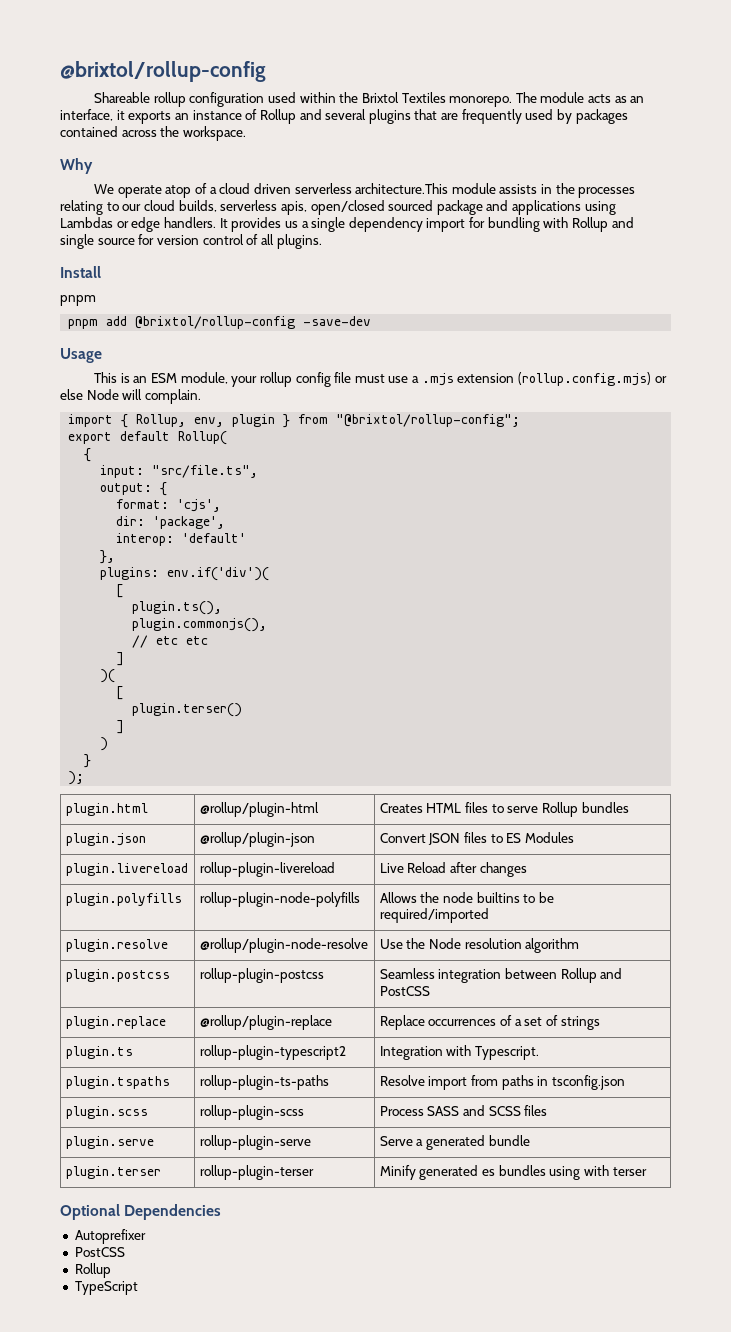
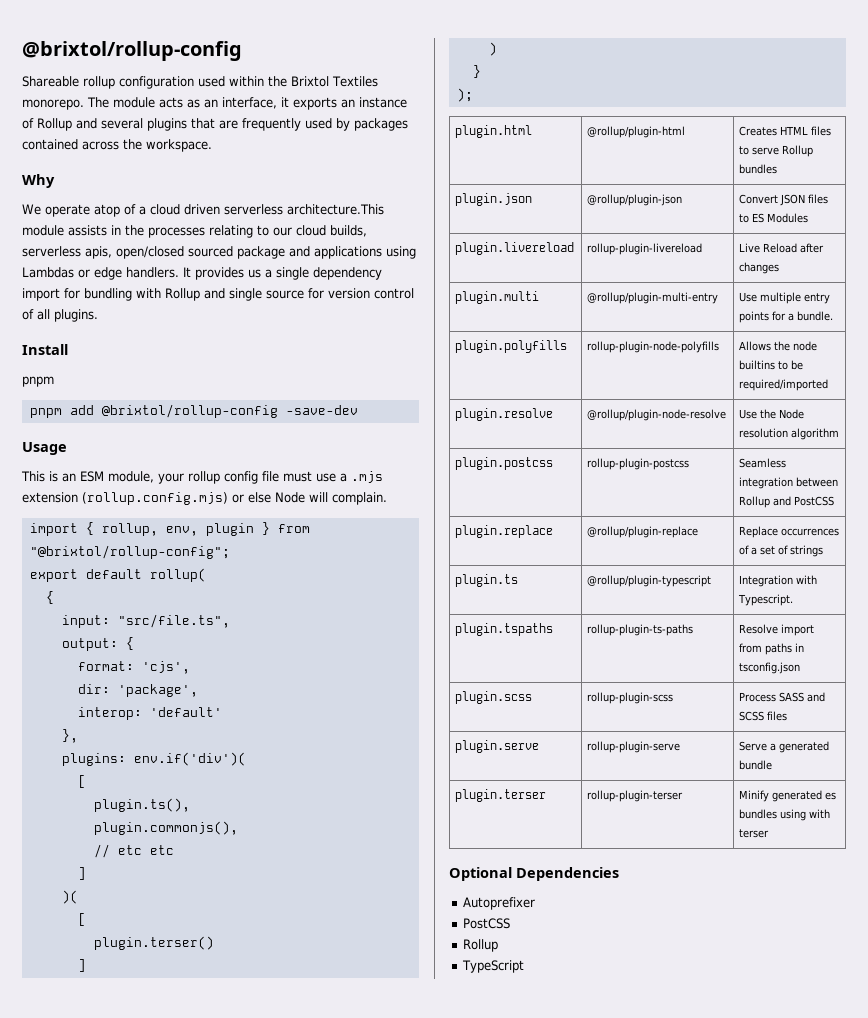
- import { Rollup, env, plugin } from "@brixtol/rollup-config";
+ import { rollup, env, plugin } from "@brixtol/rollup-config";
- export default Rollup(
+ export default rollup(
+ plugin.multi | @rollup/plugin-multi-entry | Use multiple entry points for a bundle.
- plugin.ts | rollup-plugin-typescript2 | Integration with Typescript.
+ plugin.ts | @rollup/plugin-typescript | Integration with Typescript.

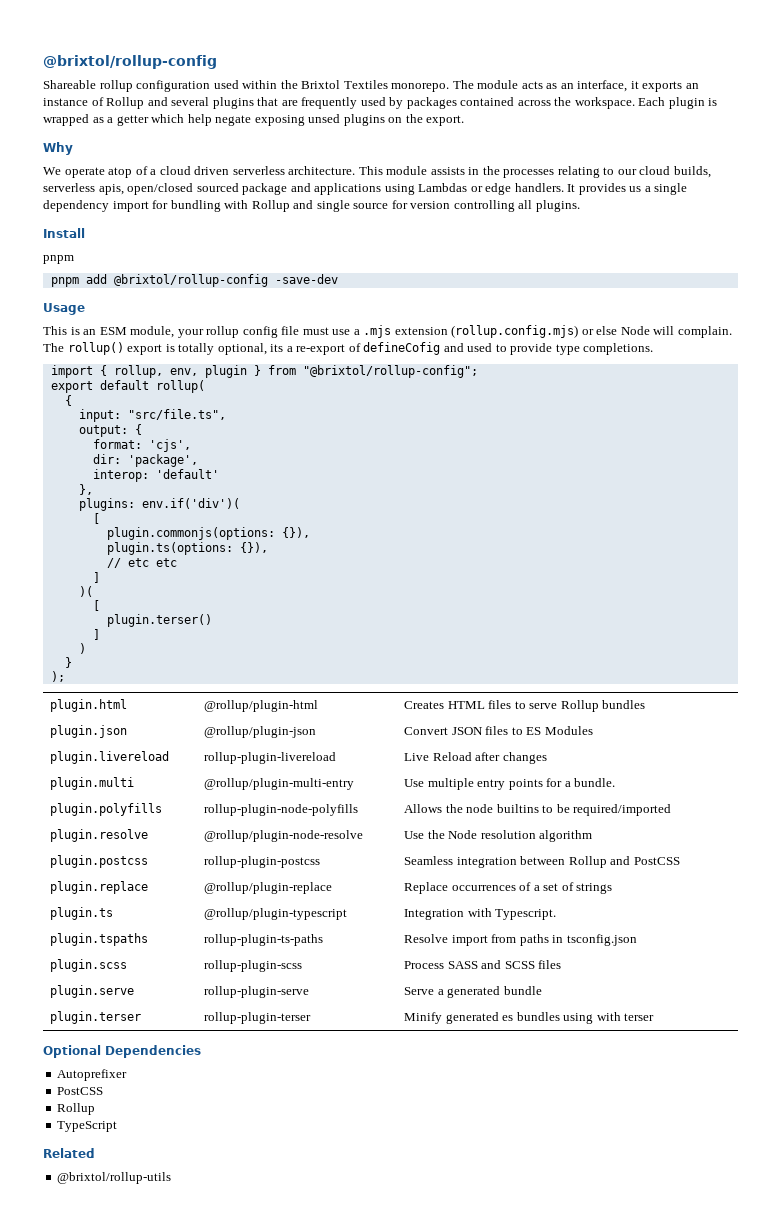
+ Each plugin is wrapped as a getter which help negate exposing unsed plugins on the export.
- We operate atop of a cloud driven serverless architecture.This module assists in the processes relating to our cloud builds, serverless apis, open/closed sourced package and applications using Lambdas or edge handlers.
+ We operate atop of a cloud driven serverless architecture. This module assists in the processes relating to our cloud builds, serverless apis, open/closed sourced package and applications using Lambdas or edge handlers.
- It provides us a single dependency import for bundling with Rollup and single source for version control of all plugins.
+ It provides us a single dependency import for bundling with Rollup and single source for version controlling all plugins.
+ The rollup() export is totally optional, its a re-export of defineCofig and used to provide type completions.
- plugin.ts(),
- plugin.commonjs(),
+ plugin.commonjs(options: {}),
+ plugin.ts(options: {}),
+ Related
+ @brixtol/rollup-utils

